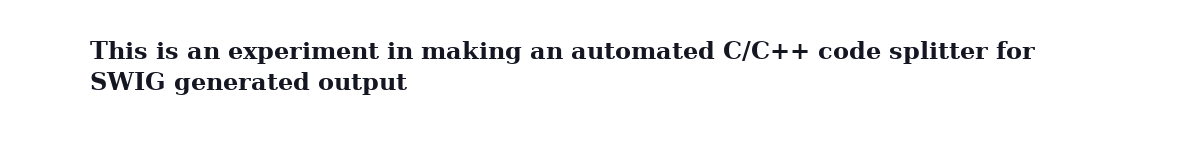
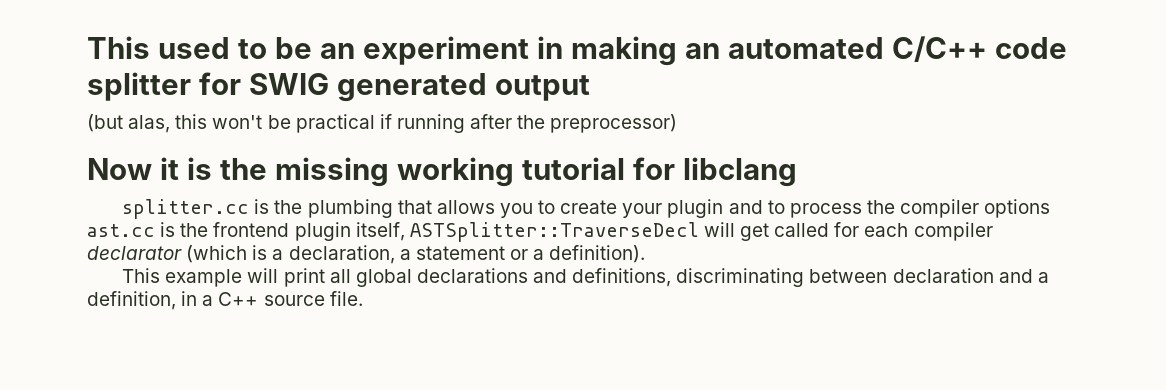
- This is an experiment in making an automated C/C++ code splitter for SWIG generated output
+ This used to be an experiment in making an automated C/C++ code splitter for SWIG generated output
+ (but alas, this won't be practical if running after the preprocessor)
+ Now it is the missing working tutorial for libclang
+ splitter.cc is the plumbing that allows you to create your plugin and to process the compiler options ast.cc is the frontend plugin itself, ASTSplitter::TraverseDecl will get called for each compiler declarator (which is a declaration, a statement or a definition).
+ This example will print all global declarations and definitions, discriminating between declaration and a definition, in a C++ source file.

